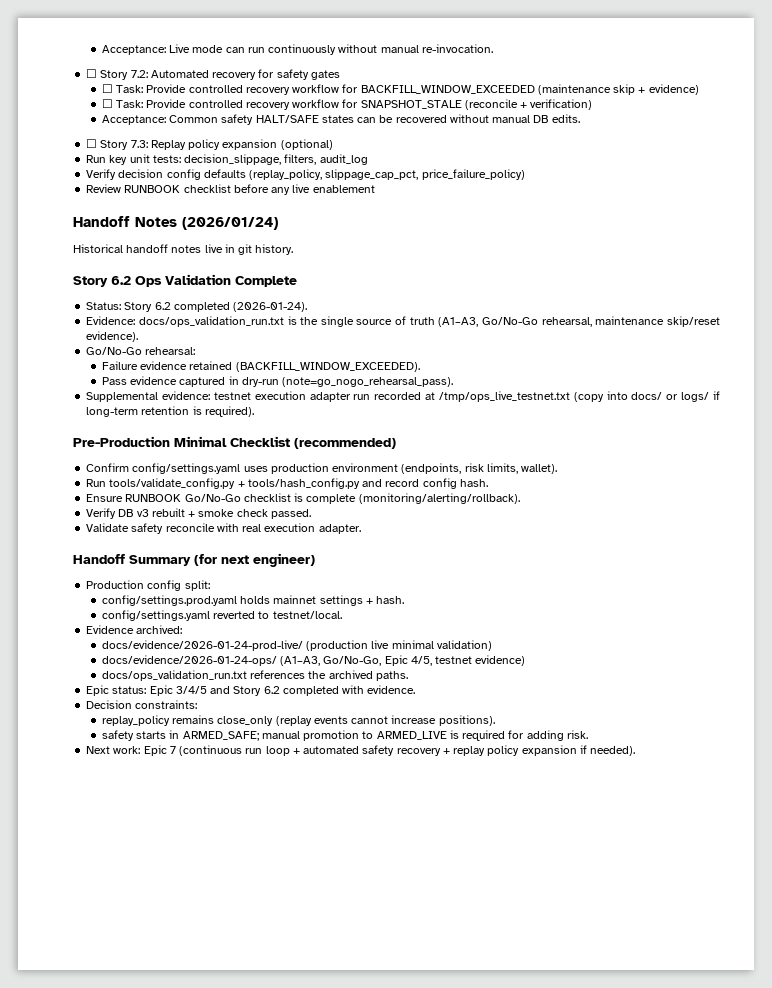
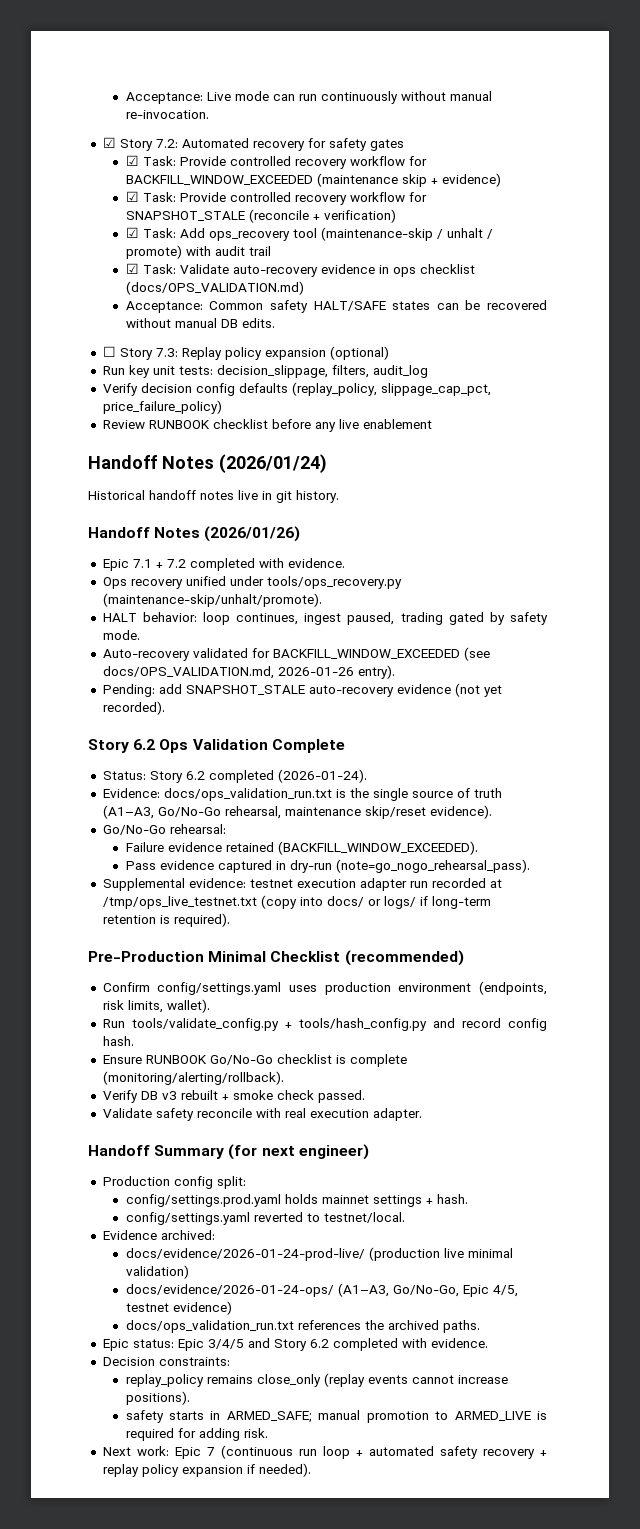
- ☐ Story 7.2: Automated recovery for safety gates
+ ☑ Story 7.2: Automated recovery for safety gates
- ☐ Task: Provide controlled recovery workflow for BACKFILL_WINDOW_EXCEEDED (maintenance skip + evidence)
+ ☑ Task: Provide controlled recovery workflow for BACKFILL_WINDOW_EXCEEDED (maintenance skip + evidence)
- ☐ Task: Provide controlled recovery workflow for SNAPSHOT_STALE (reconcile + verification)
+ ☑ Task: Provide controlled recovery workflow for SNAPSHOT_STALE (reconcile + verification)
+ ☑ Task: Add ops_recovery tool (maintenance-skip / unhalt / promote) with audit trail
+ ☑ Task: Validate auto-recovery evidence in ops checklist (docs/OPS_VALIDATION.md)
+ Handoff Notes (2026/01/26)
+ Epic 7.1 + 7.2 completed with evidence.
+ Ops recovery unified under tools/ops_recovery.py (maintenance-skip/unhalt/promote).
+ HALT behavior: loop continues, ingest paused, trading gated by safety mode.
+ Auto-recovery validated for BACKFILL_WINDOW_EXCEEDED (see docs/OPS_VALIDATION.md, 2026-01-26 entry).
+ Pending: add SNAPSHOT_STALE auto-recovery evidence (not yet recorded).

